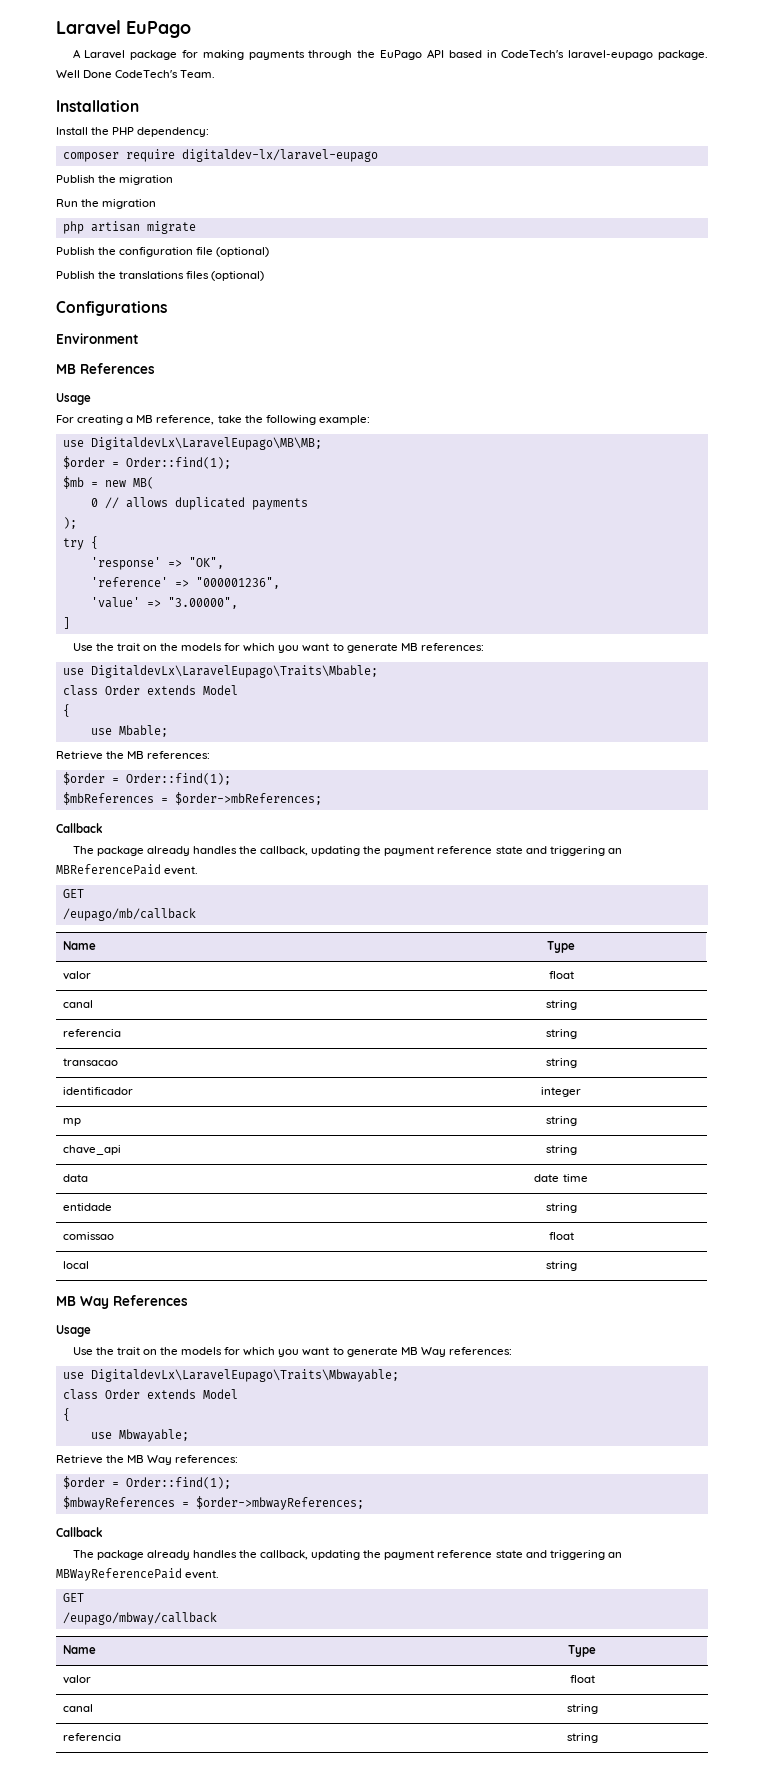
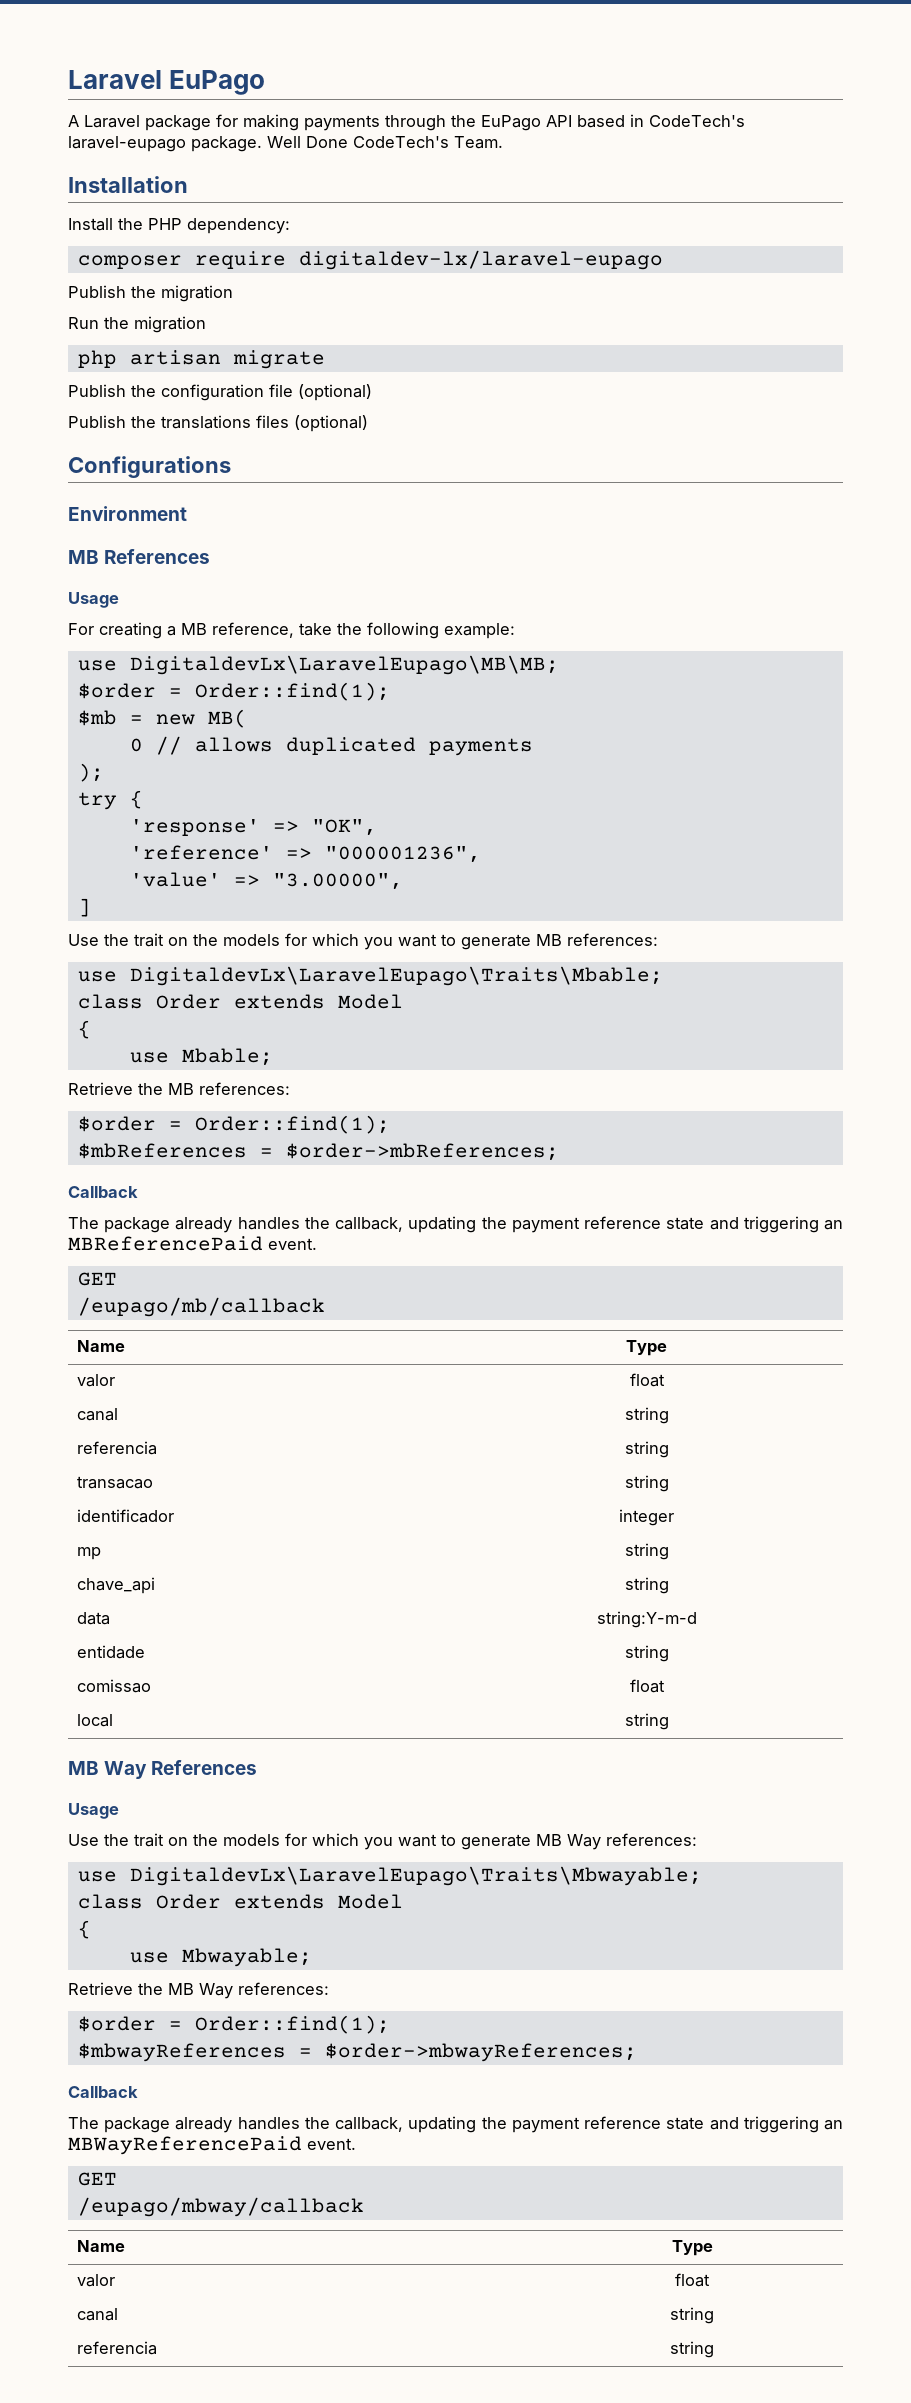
- data | date time
+ data | string:Y-m-d

